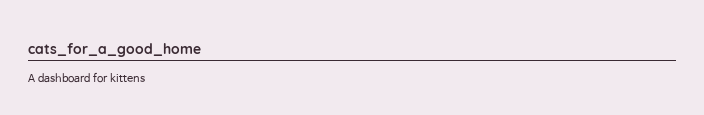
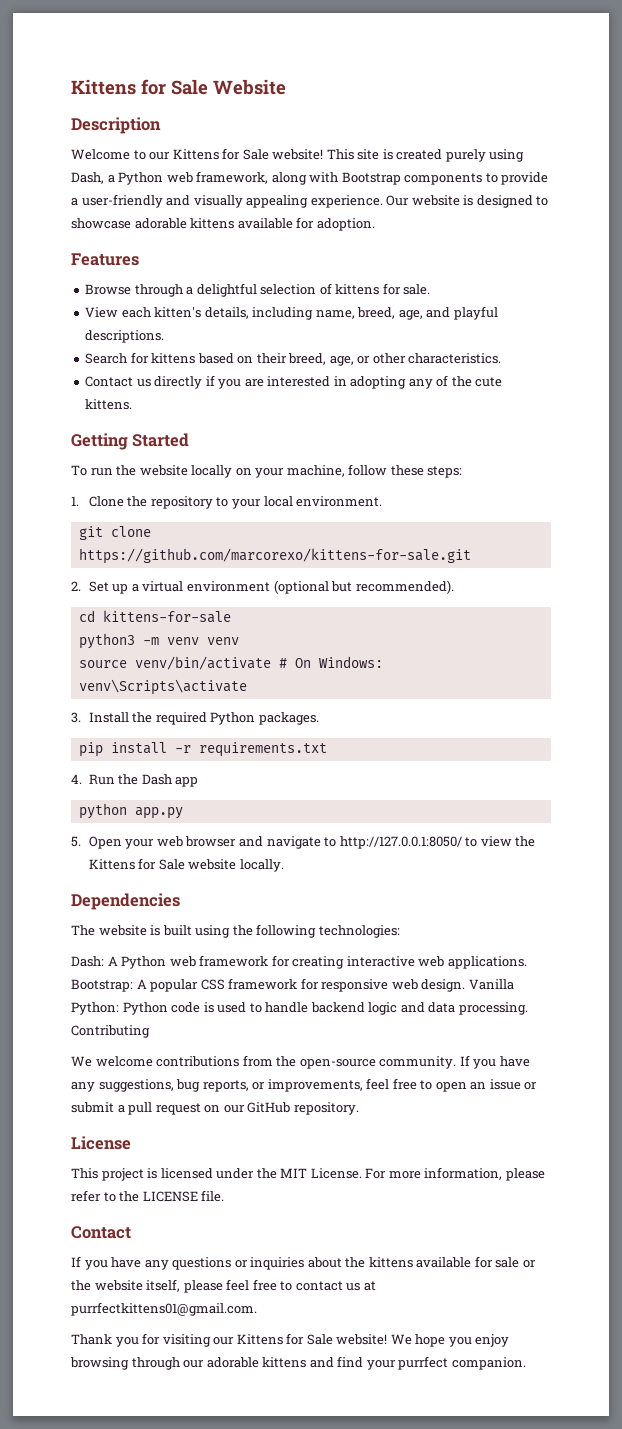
- cats_for_a_good_home
- A dashboard for kittens
+ Kittens for Sale Website
+ Description
+ Welcome to our Kittens for Sale website! This site is created purely using Dash, a Python web framework, along with Bootstrap components to provide a user-friendly and visually appealing experience. Our website is designed to showcase adorable kittens available for adoption.
+ Features
+ Browse through a delightful selection of kittens for sale.
+ View each kitten's details, including name, breed, age, and playful descriptions.
+ Search for kittens based on their breed, age, or other characteristics.
+ Contact us directly if you are interested in adopting any of the cute kittens.
+ Getting Started
+ To run the website locally on your machine, follow these steps:
+ 1. Clone the repository to your local environment.
+ git clone https://github.com/marcorexo/kittens-for-sale.git
+ 2. Set up a virtual environment (optional but recommended).
+ cd kittens-for-sale
+ python3 -m venv venv
+ source venv/bin/activate # On Windows: venv\Scripts\activate
+ 3. Install the required Python packages.
+ pip install -r requirements.txt
+ 4. Run the Dash app
+ python app.py
+ 5. Open your web browser and navigate to http://127.0.0.1:8050/ to view the Kittens for Sale website locally.
+ Dependencies
+ The website is built using the following technologies:
+ Dash: A Python web framework for creating interactive web applications. Bootstrap: A popular CSS framework for responsive web design. Vanilla Python: Python code is used to handle backend logic and data processing. Contributing
+ We welcome contributions from the open-source community. If you have any suggestions, bug reports, or improvements, feel free to open an issue or submit a pull request on our GitHub repository.
+ License
+ This project is licensed under the MIT License. For more information, please refer to the LICENSE file.
+ Contact
+ If you have any questions or inquiries about the kittens available for sale or the website itself, please feel free to contact us at purrfectkittens01@gmail.com.
+ Thank you for visiting our Kittens for Sale website! We hope you enjoy browsing through our adorable kittens and find your purrfect companion.

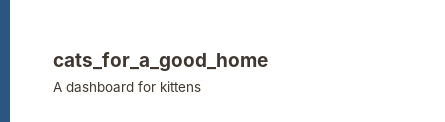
- Kittens for Sale Website
- Description
- Welcome to our Kittens for Sale website! This site is created purely using Dash, a Python web framework, along with Bootstrap components to provide a user-friendly and visually appealing experience. Our website is designed to showcase adorable kittens available for adoption.
- Features
- Browse through a delightful selection of kittens for sale.
- View each kitten's details, including name, breed, age, and playful descriptions.
- Search for kittens based on their breed, age, or other characteristics.
- Contact us directly if you are interested in adopting any of the cute kittens.
- Getting Started
- To run the website locally on your machine, follow these steps:
- 1. Clone the repository to your local environment.
- git clone https://github.com/marcorexo/kittens-for-sale.git
- 2. Set up a virtual environment (optional but recommended).
- cd kittens-for-sale
- python3 -m venv venv
- source venv/bin/activate # On Windows: venv\Scripts\activate
- 3. Install the required Python packages.
- pip install -r requirements.txt
- 4. Run the Dash app
- python app.py
- 5. Open your web browser and navigate to http://127.0.0.1:8050/ to view the Kittens for Sale website locally.
- Dependencies
- The website is built using the following technologies:
- Dash: A Python web framework for creating interactive web applications. Bootstrap: A popular CSS framework for responsive web design. Vanilla Python: Python code is used to handle backend logic and data processing. Contributing
- We welcome contributions from the open-source community. If you have any suggestions, bug reports, or improvements, feel free to open an issue or submit a pull request on our GitHub repository.
- License
- This project is licensed under the MIT License. For more information, please refer to the LICENSE file.
- Contact
- If you have any questions or inquiries about the kittens available for sale or the website itself, please feel free to contact us at purrfectkittens01@gmail.com.
- Thank you for visiting our Kittens for Sale website! We hope you enjoy browsing through our adorable kittens and find your purrfect companion.
+ cats_for_a_good_home
+ A dashboard for kittens

